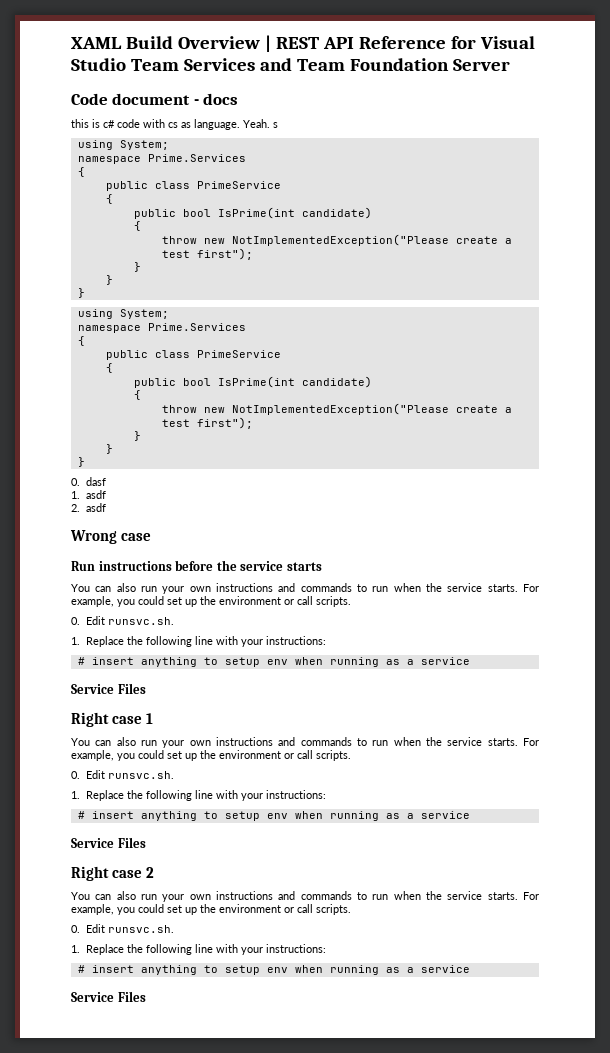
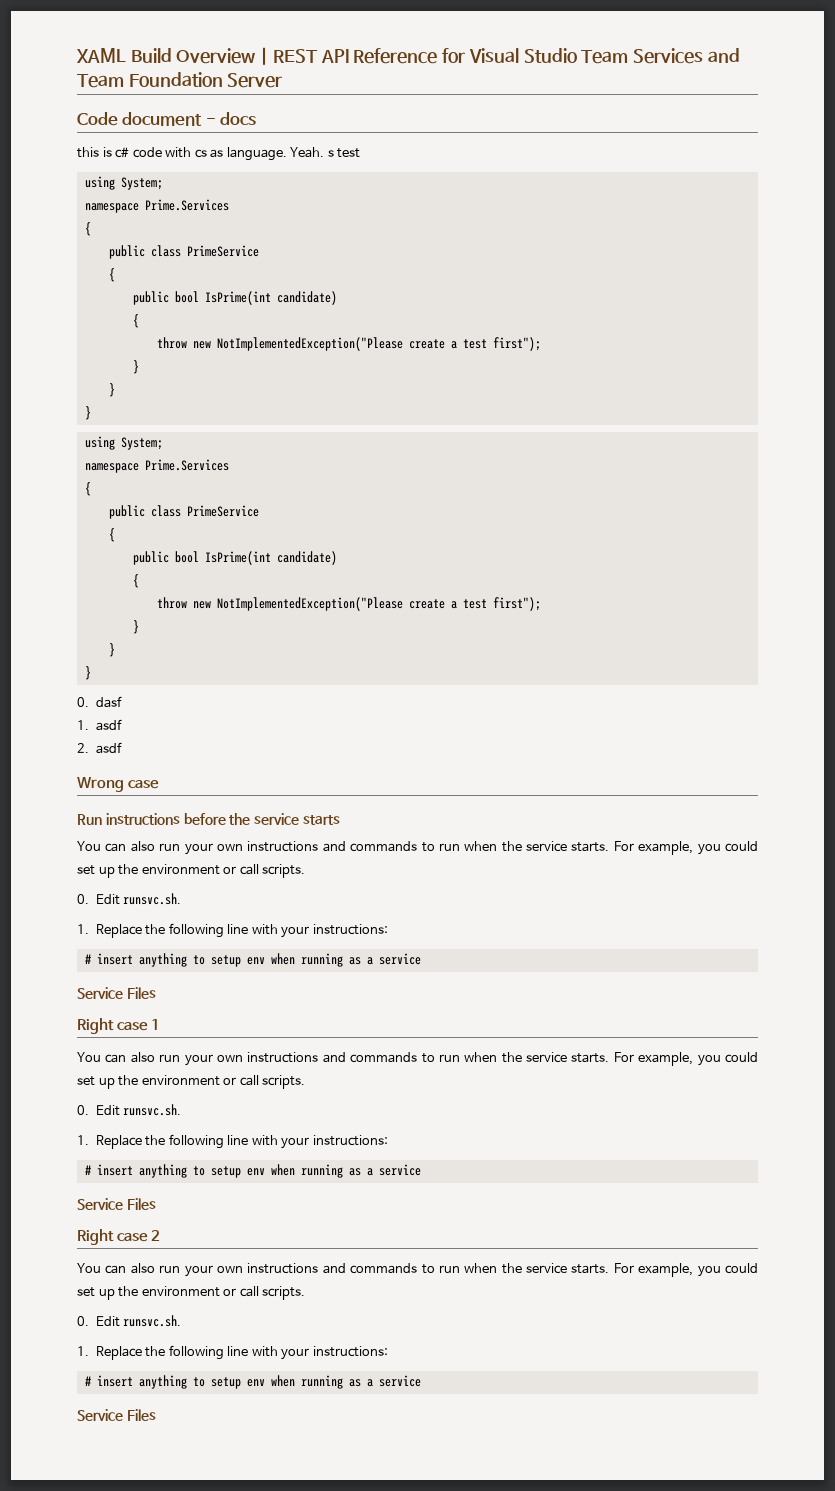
- Yeah. s
+ Yeah. s test

